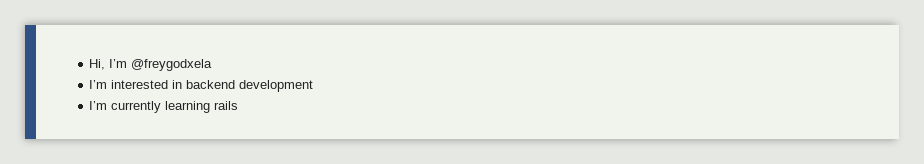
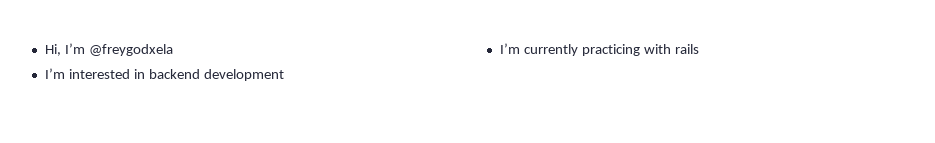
- I’m currently learning rails
+ I’m currently practicing with rails

